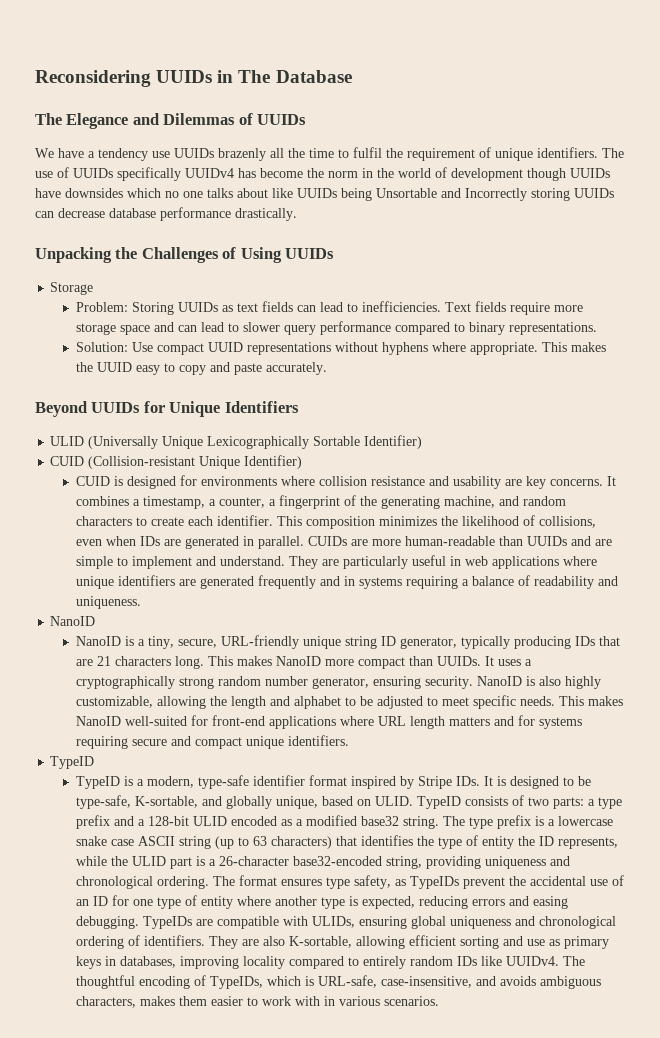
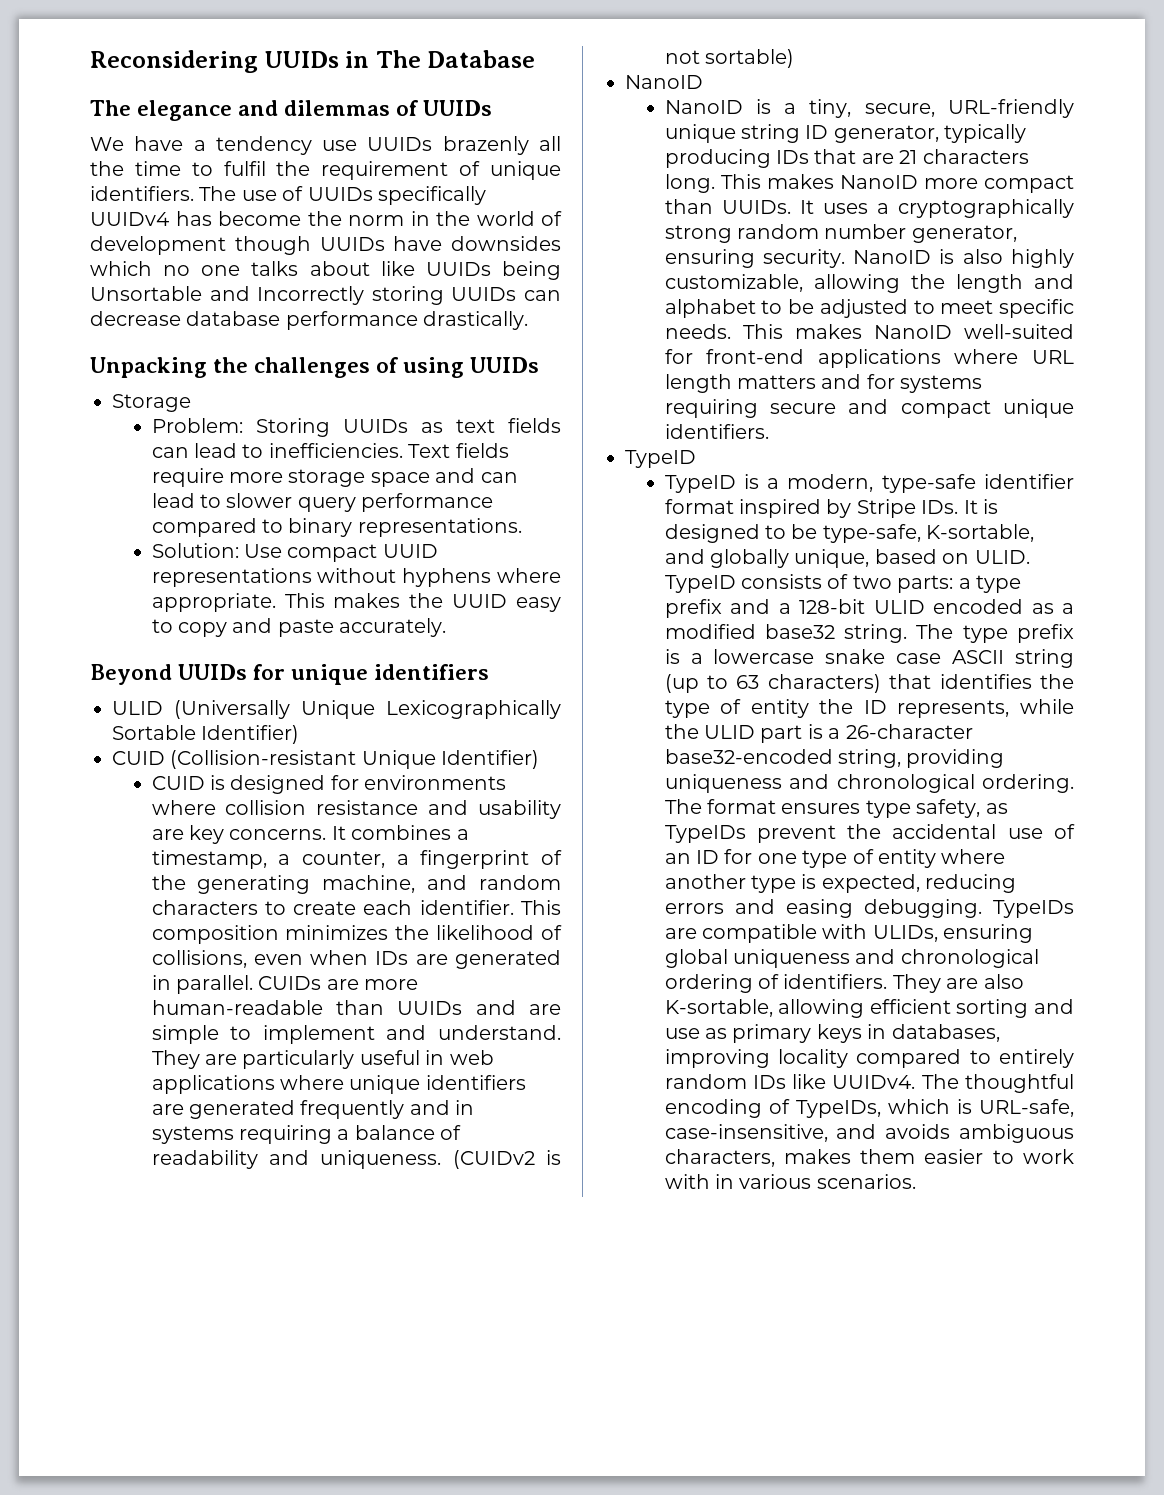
- The Elegance and Dilemmas of UUIDs
+ The elegance and dilemmas of UUIDs
- Unpacking the Challenges of Using UUIDs
+ Unpacking the challenges of using UUIDs
- Beyond UUIDs for Unique Identifiers
+ Beyond UUIDs for unique identifiers
+ (CUIDv2 is not sortable)

